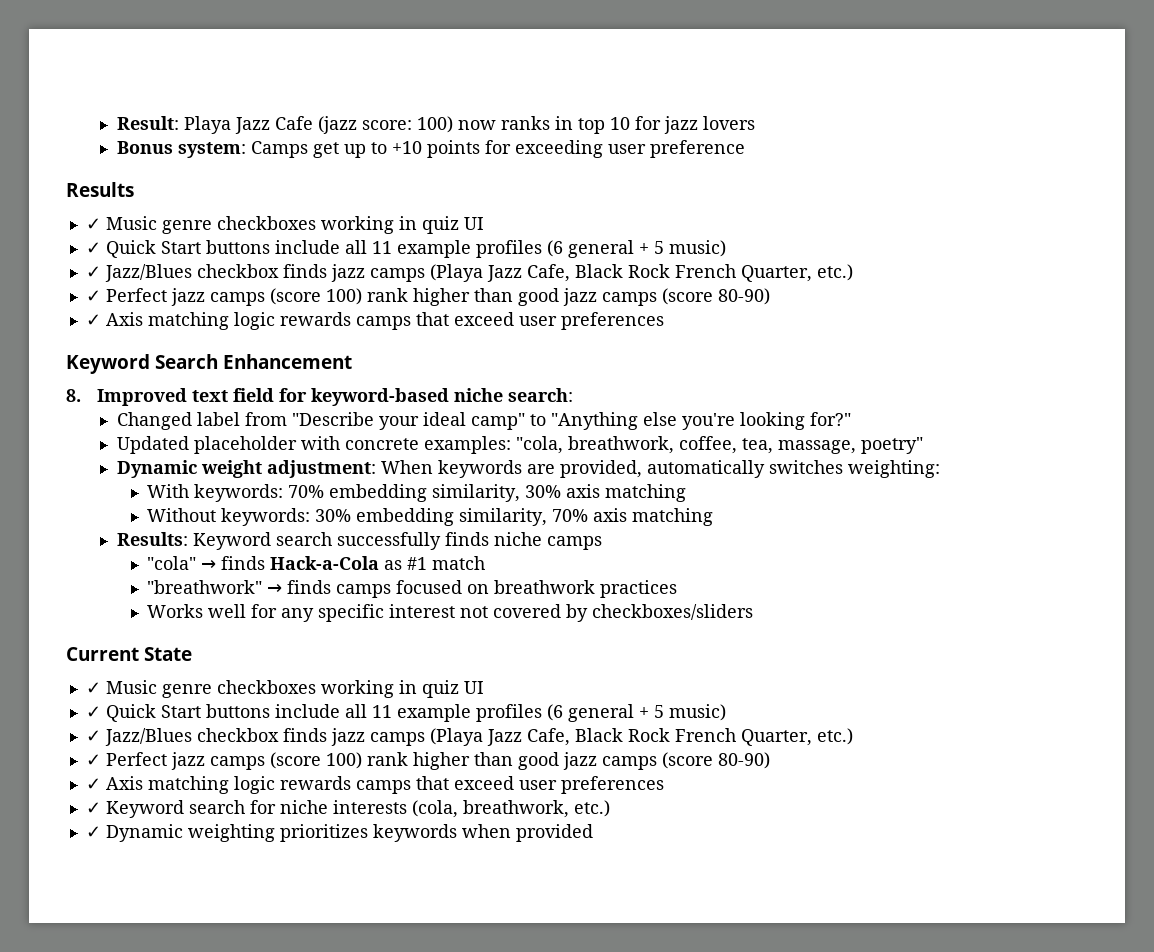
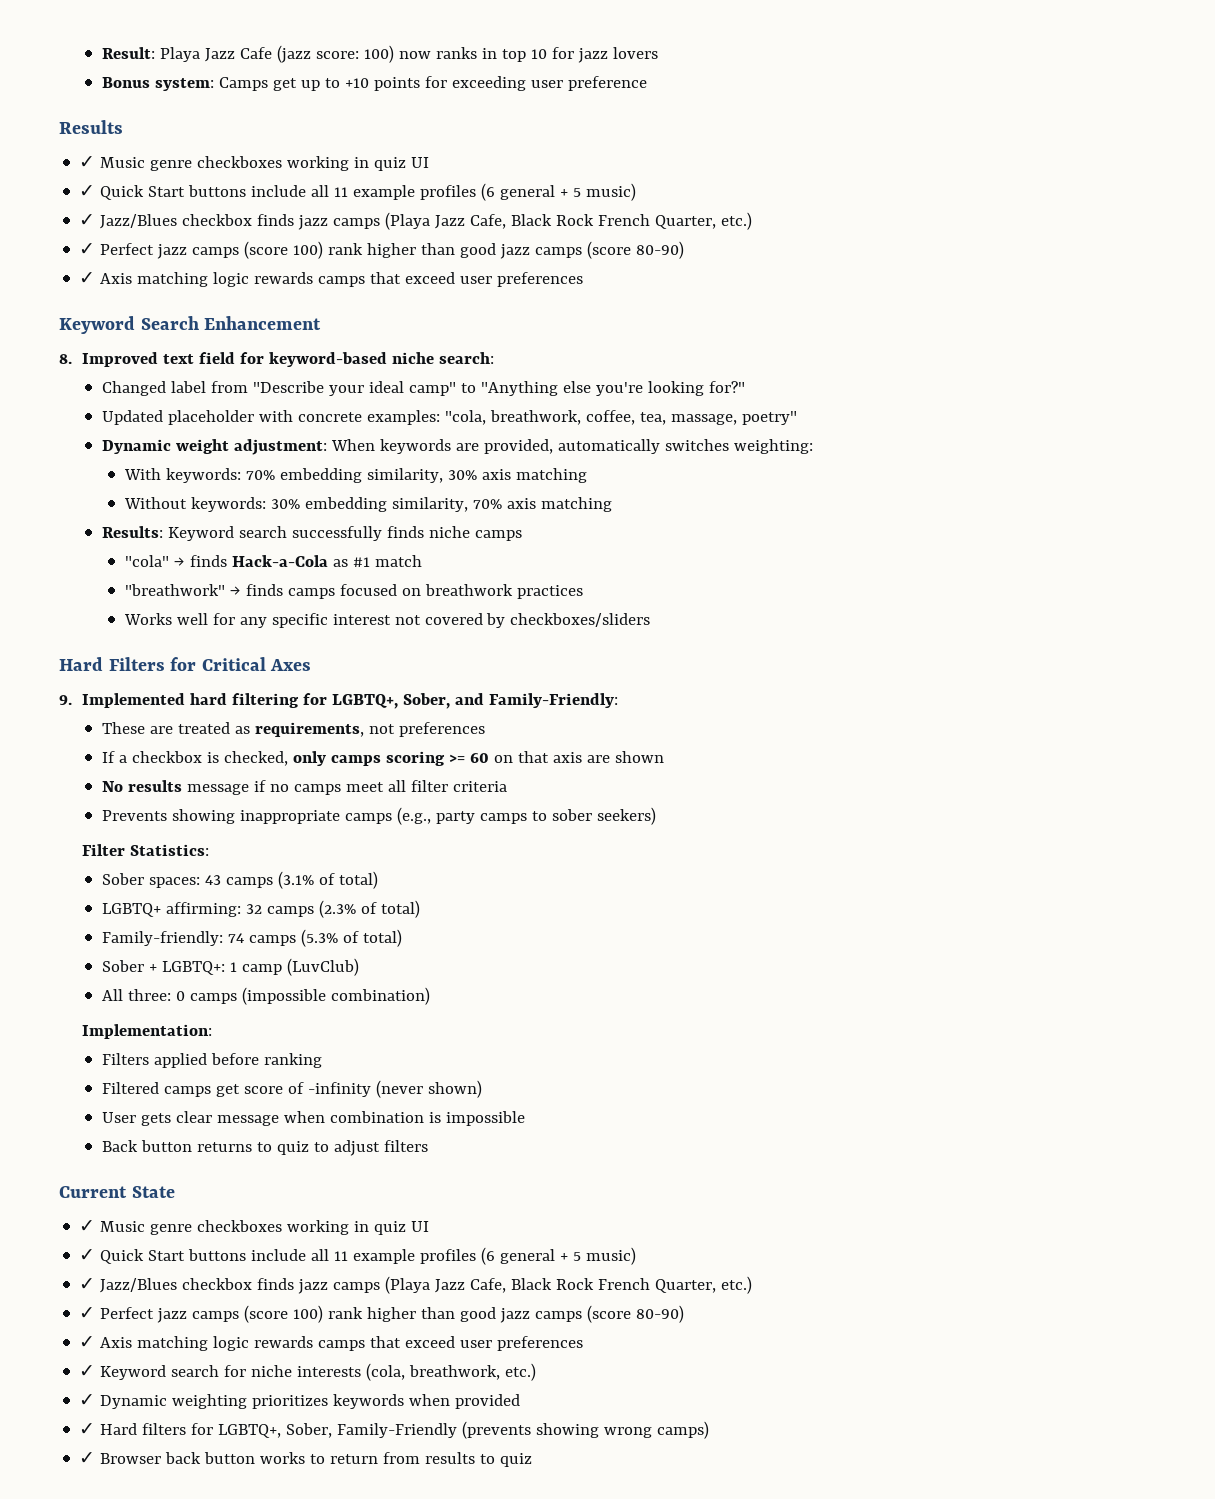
+ Hard Filters for Critical Axes
+ 9. Implemented hard filtering for LGBTQ+, Sober, and Family-Friendly:
+ These are treated as requirements, not preferences
+ If a checkbox is checked, only camps scoring >= 60 on that axis are shown
+ No results message if no camps meet all filter criteria
+ Prevents showing inappropriate camps (e.g., party camps to sober seekers)
+ Filter Statistics:
+ Sober spaces: 43 camps (3.1% of total)
+ LGBTQ+ affirming: 32 camps (2.3% of total)
+ Family-friendly: 74 camps (5.3% of total)
+ Sober + LGBTQ+: 1 camp (LuvClub)
+ All three: 0 camps (impossible combination)
+ Implementation:
+ Filters applied before ranking
+ Filtered camps get score of -infinity (never shown)
+ User gets clear message when combination is impossible
+ Back button returns to quiz to adjust filters
+ ✓ Hard filters for LGBTQ+, Sober, Family-Friendly (prevents showing wrong camps)
+ ✓ Browser back button works to return from results to quiz

